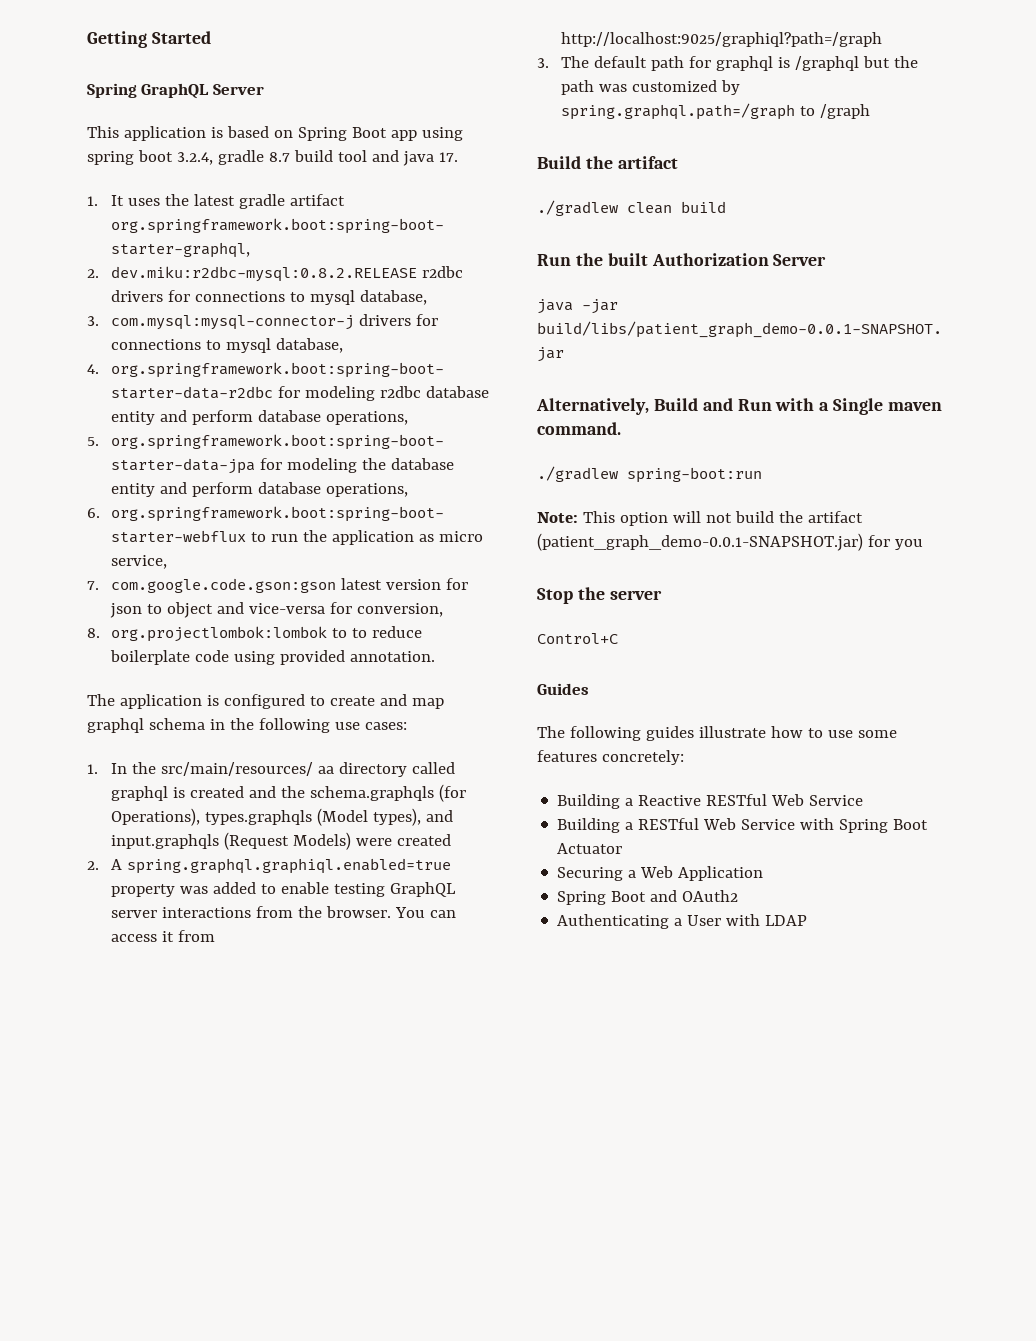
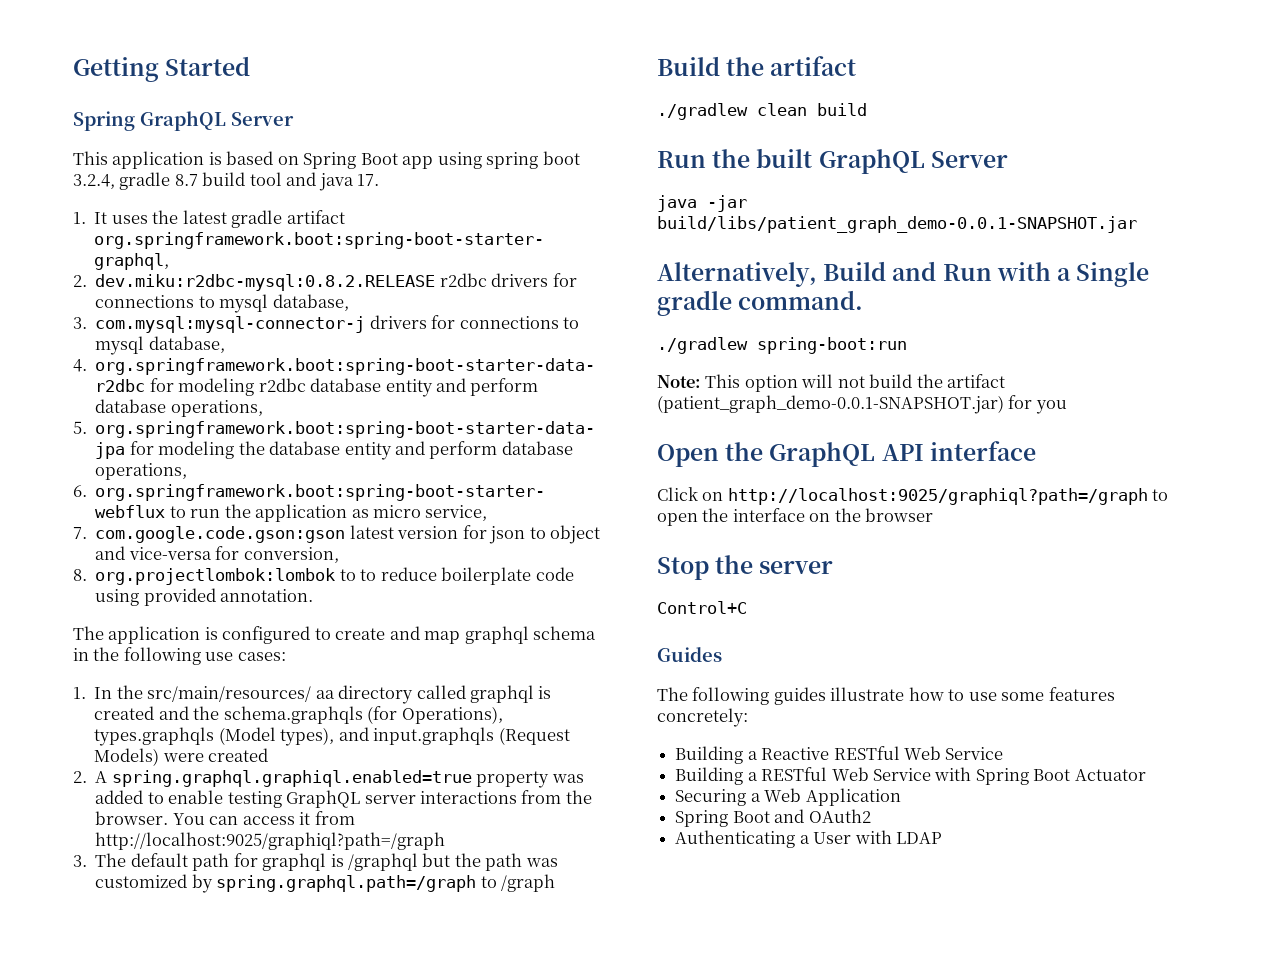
- Run the built Authorization Server
+ Run the built GraphQL Server
- Alternatively, Build and Run with a Single maven command.
+ Alternatively, Build and Run with a Single gradle command.
+ Open the GraphQL API interface
+ Click on http://localhost:9025/graphiql?path=/graph to open the interface on the browser

